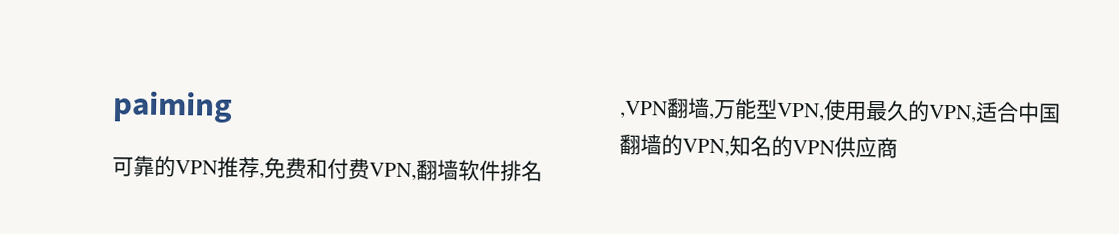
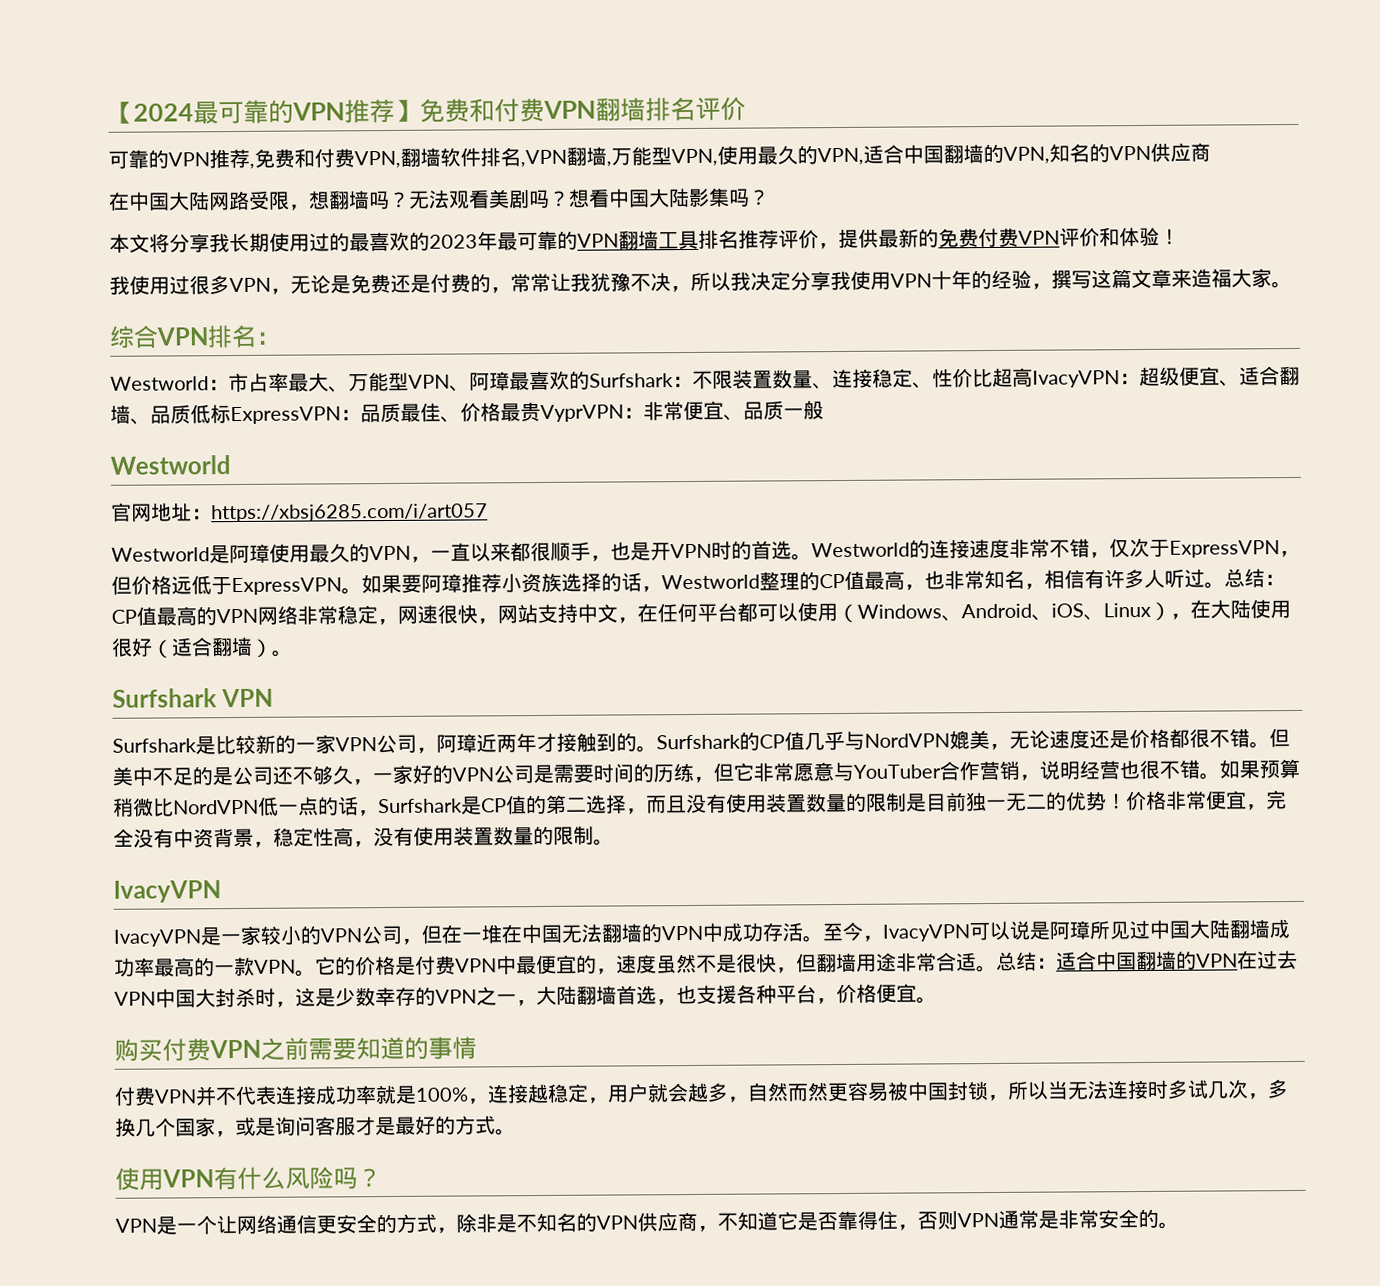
- paiming
+ 【2024最可靠的VPN推荐】免费和付费VPN翻墙排名评价
+ 在中国大陆网路受限，想翻墙吗？无法观看美剧吗？想看中国大陆影集吗？
+ 本文将分享我长期使用过的最喜欢的2023年最可靠的VPN翻墙工具排名推荐评价，提供最新的免费付费VPN评价和体验！
+ 我使用过很多VPN，无论是免费还是付费的，常常让我犹豫不决，所以我决定分享我使用VPN十年的经验，撰写这篇文章来造福大家。
+ 综合VPN排名：
+ Westworld：市占率最大、万能型VPN、阿璋最喜欢的Surfshark：不限装置数量、连接稳定、性价比超高IvacyVPN：超级便宜、适合翻墙、品质低标ExpressVPN：品质最佳、价格最贵VyprVPN：非常便宜、品质一般
+ Westworld
+ 官网地址：https://xbsj6285.com/i/art057
+ Westworld是阿璋使用最久的VPN，一直以来都很顺手，也是开VPN时的首选。Westworld的连接速度非常不错，仅次于ExpressVPN，但价格远低于ExpressVPN。如果要阿璋推荐小资族选择的话，Westworld整理的CP值最高，也非常知名，相信有许多人听过。总结：CP值最高的VPN网络非常稳定，网速很快，网站支持中文，在任何平台都可以使用（Windows、Android、iOS、Linux），在大陆使用很好（适合翻墙）。
+ Surfshark VPN
+ Surfshark是比较新的一家VPN公司，阿璋近两年才接触到的。Surfshark的CP值几乎与NordVPN媲美，无论速度还是价格都很不错。但美中不足的是公司还不够久，一家好的VPN公司是需要时间的历练，但它非常愿意与YouTuber合作营销，说明经营也很不错。如果预算稍微比NordVPN低一点的话，Surfshark是CP值的第二选择，而且没有使用装置数量的限制是目前独一无二的优势！价格非常便宜，完全没有中资背景，稳定性高，没有使用装置数量的限制。
+ IvacyVPN
+ IvacyVPN是一家较小的VPN公司，但在一堆在中国无法翻墙的VPN中成功存活。至今，IvacyVPN可以说是阿璋所见过中国大陆翻墙成功率最高的一款VPN。它的价格是付费VPN中最便宜的，速度虽然不是很快，但翻墙用途非常合适。总结：适合中国翻墙的VPN在过去VPN中国大封杀时，这是少数幸存的VPN之一，大陆翻墙首选，也支援各种平台，价格便宜。
+ 购买付费VPN之前需要知道的事情
+ 付费VPN并不代表连接成功率就是100%，连接越稳定，用户就会越多，自然而然更容易被中国封锁，所以当无法连接时多试几次，多换几个国家，或是询问客服才是最好的方式。
+ 使用VPN有什么风险吗？
+ VPN是一个让网络通信更安全的方式，除非是不知名的VPN供应商，不知道它是否靠得住，否则VPN通常是非常安全的。

